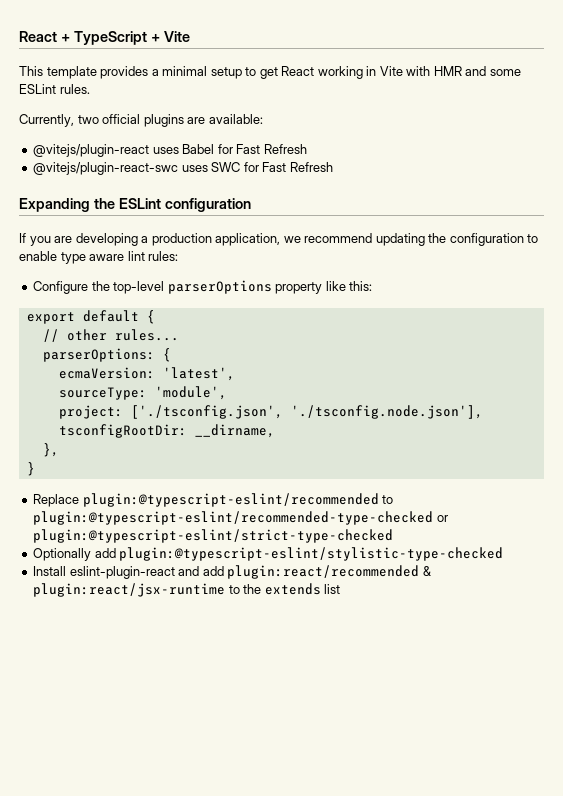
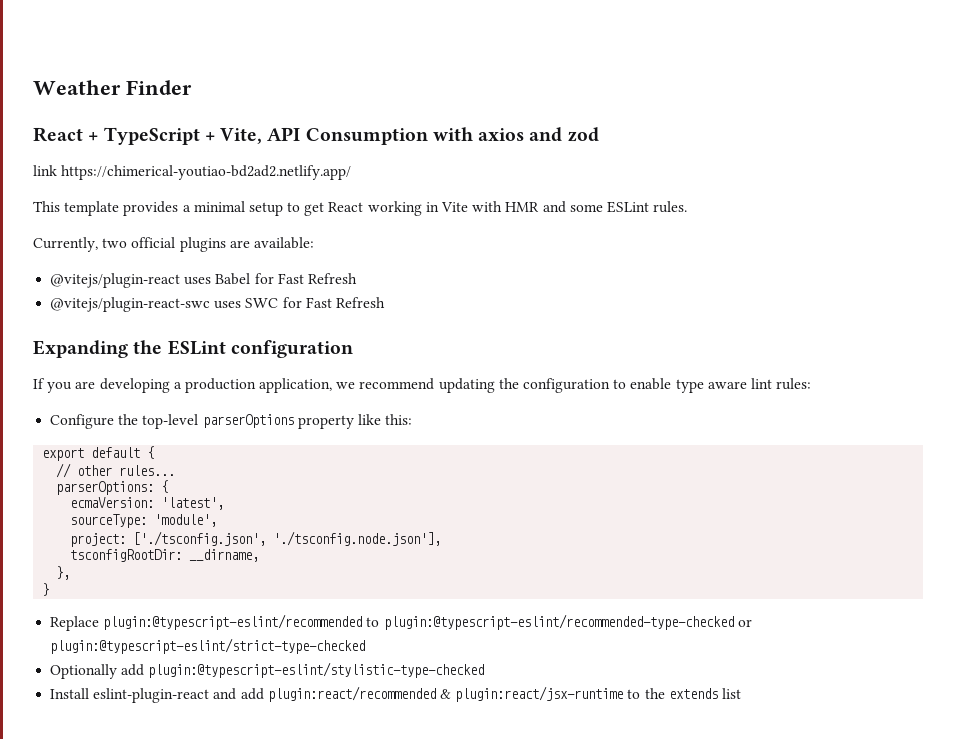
+ Weather Finder
- React + TypeScript + Vite
+ React + TypeScript + Vite, API Consumption with axios and zod
+ link https://chimerical-youtiao-bd2ad2.netlify.app/

